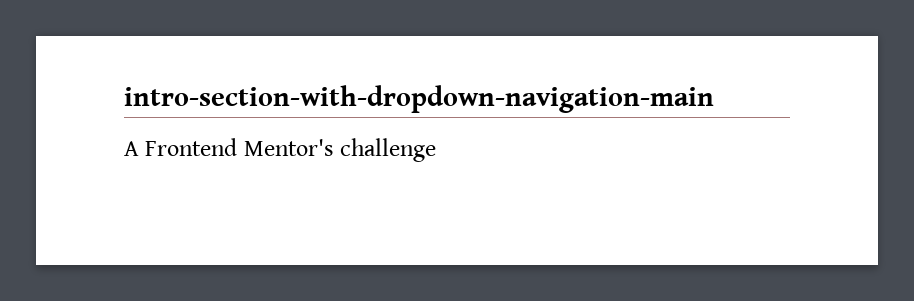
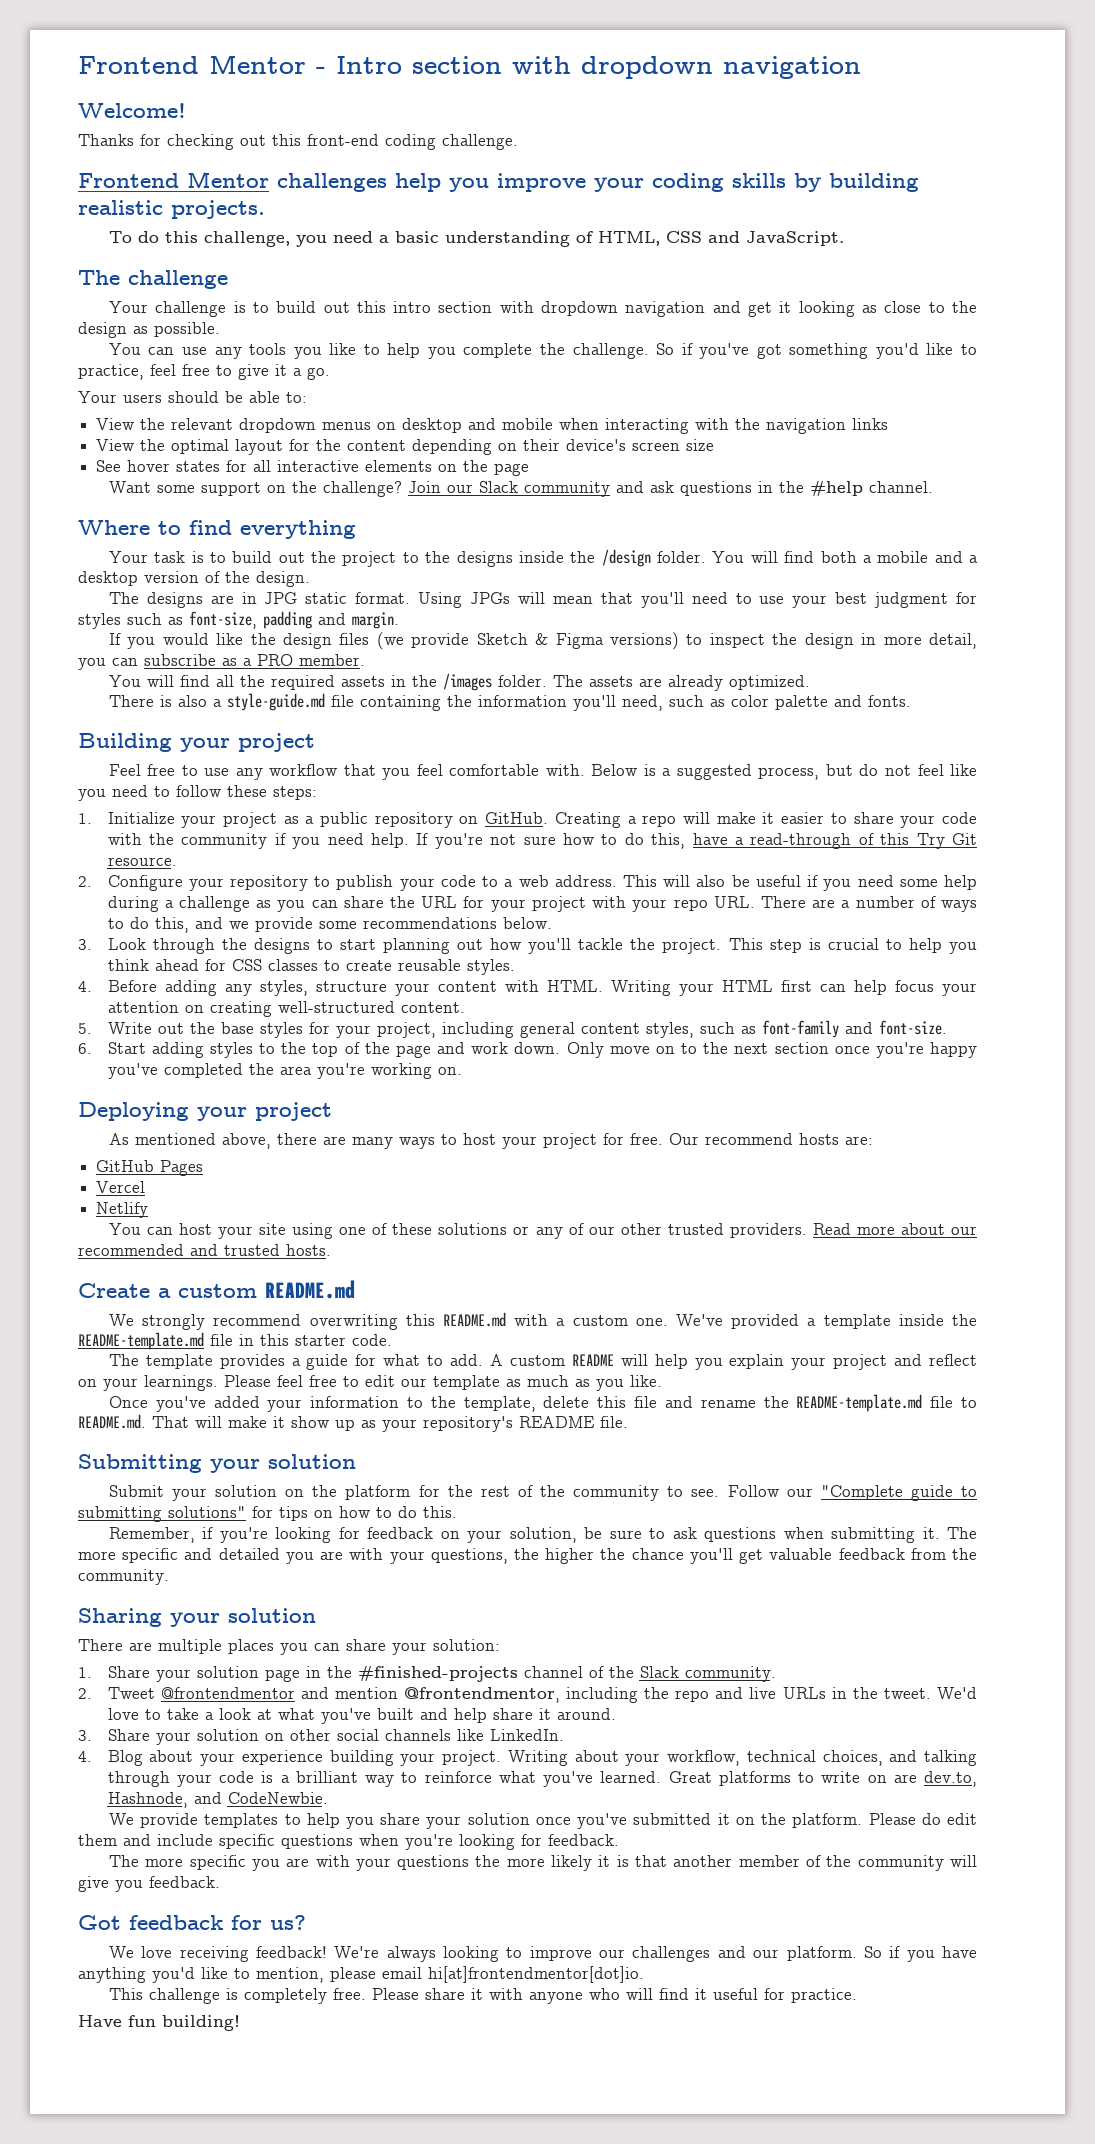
- intro-section-with-dropdown-navigation-main
- A Frontend Mentor's challenge
+ Frontend Mentor - Intro section with dropdown navigation
+ Welcome!
+ Thanks for checking out this front-end coding challenge.
+ Frontend Mentor challenges help you improve your coding skills by building realistic projects.
+ To do this challenge, you need a basic understanding of HTML, CSS and JavaScript.
+ The challenge
+ Your challenge is to build out this intro section with dropdown navigation and get it looking as close to the design as possible.
+ You can use any tools you like to help you complete the challenge. So if you've got something you'd like to practice, feel free to give it a go.
+ Your users should be able to:
+ View the relevant dropdown menus on desktop and mobile when interacting with the navigation links
+ View the optimal layout for the content depending on their device's screen size
+ See hover states for all interactive elements on the page
+ Want some support on the challenge? Join our Slack community and ask questions in the #help channel.
+ Where to find everything
+ Your task is to build out the project to the designs inside the /design folder. You will find both a mobile and a desktop version of the design.
+ The designs are in JPG static format. Using JPGs will mean that you'll need to use your best judgment for styles such as font-size, padding and margin.
+ If you would like the design files (we provide Sketch & Figma versions) to inspect the design in more detail, you can subscribe as a PRO member.
+ You will find all the required assets in the /images folder. The assets are already optimized.
+ There is also a style-guide.md file containing the information you'll need, such as color palette and fonts.
+ Building your project
+ Feel free to use any workflow that you feel comfortable with. Below is a suggested process, but do not feel like you need to follow these steps:
+ 1. Initialize your project as a public repository on GitHub. Creating a repo will make it easier to share your code with the community if you need help. If you're not sure how to do this, have a read-through of this Try Git resource.
+ 2. Configure your repository to publish your code to a web address. This will also be useful if you need some help during a challenge as you can share the URL for your project with your repo URL. There are a number of ways to do this, and we provide some recommendations below.
+ 3. Look through the designs to start planning out how you'll tackle the project. This step is crucial to help you think ahead for CSS classes to create reusable styles.
+ 4. Before adding any styles, structure your content with HTML. Writing your HTML first can help focus your attention on creating well-structured content.
+ 5. Write out the base styles for your project, including general content styles, such as font-family and font-size.
+ 6. Start adding styles to the top of the page and work down. Only move on to the next section once you're happy you've completed the area you're working on.
+ Deploying your project
+ As mentioned above, there are many ways to host your project for free. Our recommend hosts are:
+ GitHub Pages
+ Vercel
+ Netlify
+ You can host your site using one of these solutions or any of our other trusted providers. Read more about our recommended and trusted hosts.
+ Create a custom README.md
+ We strongly recommend overwriting this README.md with a custom one. We've provided a template inside the README-template.md file in this starter code.
+ The template provides a guide for what to add. A custom README will help you explain your project and reflect on your learnings. Please feel free to edit our template as much as you like.
+ Once you've added your information to the template, delete this file and rename the README-template.md file to README.md. That will make it show up as your repository's README file.
+ Submitting your solution
+ Submit your solution on the platform for the rest of the community to see. Follow our "Complete guide to submitting solutions" for tips on how to do this.
+ Remember, if you're looking for feedback on your solution, be sure to ask questions when submitting it. The more specific and detailed you are with your questions, the higher the chance you'll get valuable feedback from the community.
+ Sharing your solution
+ There are multiple places you can share your solution:
+ 1. Share your solution page in the #finished-projects channel of the Slack community.
+ 2. Tweet @frontendmentor and mention @frontendmentor, including the repo and live URLs in the tweet. We'd love to take a look at what you've built and help share it around.
+ 3. Share your solution on other social channels like LinkedIn.
+ 4. Blog about your experience building your project. Writing about your workflow, technical choices, and talking through your code is a brilliant way to reinforce what you've learned. Great platforms to write on are dev.to, Hashnode, and CodeNewbie.
+ We provide templates to help you share your solution once you've submitted it on the platform. Please do edit them and include specific questions when you're looking for feedback.
+ The more specific you are with your questions the more likely it is that another member of the community will give you feedback.
+ Got feedback for us?
+ We love receiving feedback! We're always looking to improve our challenges and our platform. So if you have anything you'd like to mention, please email hi[at]frontendmentor[dot]io.
+ This challenge is completely free. Please share it with anyone who will find it useful for practice.
+ Have fun building!

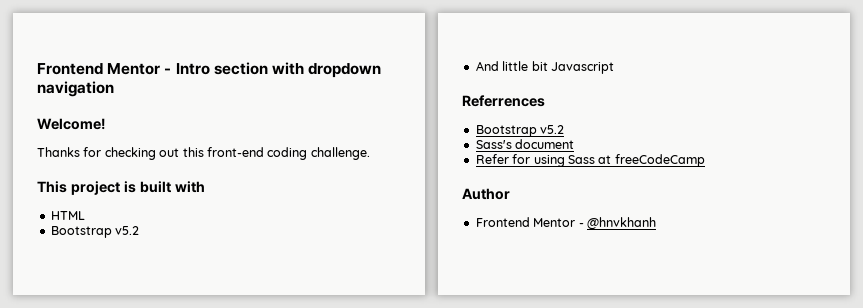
- Frontend Mentor challenges help you improve your coding skills by building realistic projects.
- To do this challenge, you need a basic understanding of HTML, CSS and JavaScript.
- The challenge
- Your challenge is to build out this intro section with dropdown navigation and get it looking as close to the design as possible.
- You can use any tools you like to help you complete the challenge. So if you've got something you'd like to practice, feel free to give it a go.
- Your users should be able to:
- View the relevant dropdown menus on desktop and mobile when interacting with the navigation links
- View the optimal layout for the content depending on their device's screen size
- See hover states for all interactive elements on the page
- Want some support on the challenge? Join our Slack community and ask questions in the #help channel.
- Where to find everything
- Your task is to build out the project to the designs inside the /design folder. You will find both a mobile and a desktop version of the design.
- The designs are in JPG static format. Using JPGs will mean that you'll need to use your best judgment for styles such as font-size, padding and margin.
- If you would like the design files (we provide Sketch & Figma versions) to inspect the design in more detail, you can subscribe as a PRO member.
- You will find all the required assets in the /images folder. The assets are already optimized.
- There is also a style-guide.md file containing the information you'll need, such as color palette and fonts.
- Building your project
- Feel free to use any workflow that you feel comfortable with. Below is a suggested process, but do not feel like you need to follow these steps:
- 1. Initialize your project as a public repository on GitHub. Creating a repo will make it easier to share your code with the community if you need help. If you're not sure how to do this, have a read-through of this Try Git resource.
- 2. Configure your repository to publish your code to a web address. This will also be useful if you need some help during a challenge as you can share the URL for your project with your repo URL. There are a number of ways to do this, and we provide some recommendations below.
- 3. Look through the designs to start planning out how you'll tackle the project. This step is crucial to help you think ahead for CSS classes to create reusable styles.
- 4. Before adding any styles, structure your content with HTML. Writing your HTML first can help focus your attention on creating well-structured content.
- 5. Write out the base styles for your project, including general content styles, such as font-family and font-size.
- 6. Start adding styles to the top of the page and work down. Only move on to the next section once you're happy you've completed the area you're working on.
- Deploying your project
- As mentioned above, there are many ways to host your project for free. Our recommend hosts are:
- GitHub Pages
- Vercel
- Netlify
- You can host your site using one of these solutions or any of our other trusted providers. Read more about our recommended and trusted hosts.
- Create a custom README.md
- We strongly recommend overwriting this README.md with a custom one. We've provided a template inside the README-template.md file in this starter code.
- The template provides a guide for what to add. A custom README will help you explain your project and reflect on your learnings. Please feel free to edit our template as much as you like.
- Once you've added your information to the template, delete this file and rename the README-template.md file to README.md. That will make it show up as your repository's README file.
- Submitting your solution
- Submit your solution on the platform for the rest of the community to see. Follow our "Complete guide to submitting solutions" for tips on how to do this.
- Remember, if you're looking for feedback on your solution, be sure to ask questions when submitting it. The more specific and detailed you are with your questions, the higher the chance you'll get valuable feedback from the community.
- Sharing your solution
- There are multiple places you can share your solution:
- 1. Share your solution page in the #finished-projects channel of the Slack community.
- 2. Tweet @frontendmentor and mention @frontendmentor, including the repo and live URLs in the tweet. We'd love to take a look at what you've built and help share it around.
- 3. Share your solution on other social channels like LinkedIn.
- 4. Blog about your experience building your project. Writing about your workflow, technical choices, and talking through your code is a brilliant way to reinforce what you've learned. Great platforms to write on are dev.to, Hashnode, and CodeNewbie.
- We provide templates to help you share your solution once you've submitted it on the platform. Please do edit them and include specific questions when you're looking for feedback.
- The more specific you are with your questions the more likely it is that another member of the community will give you feedback.
- Got feedback for us?
- We love receiving feedback! We're always looking to improve our challenges and our platform. So if you have anything you'd like to mention, please email hi[at]frontendmentor[dot]io.
- This challenge is completely free. Please share it with anyone who will find it useful for practice.
- Have fun building!
+ This project is built with
+ HTML
+ Bootstrap v5.2
+ And little bit Javascript
+ Referrences
+ Bootstrap v5.2
+ Sass's document
+ Refer for using Sass at freeCodeCamp
+ Author
+ Frontend Mentor - @hnvkhanh

